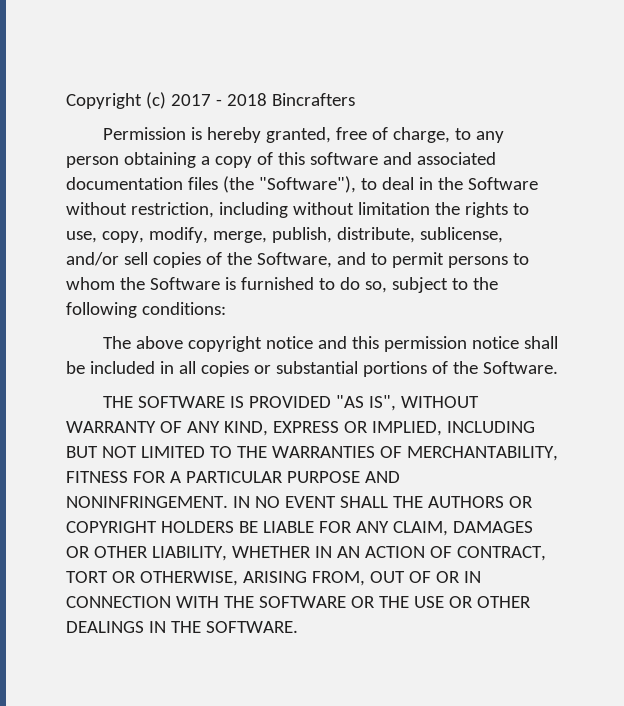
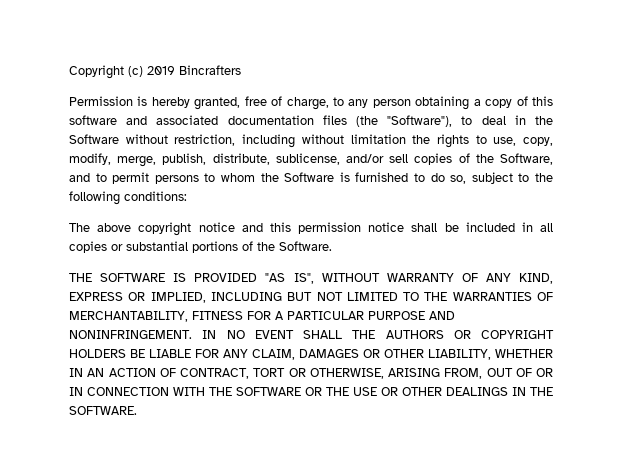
- Copyright (c) 2017 - 2018 Bincrafters
+ Copyright (c) 2019 Bincrafters

